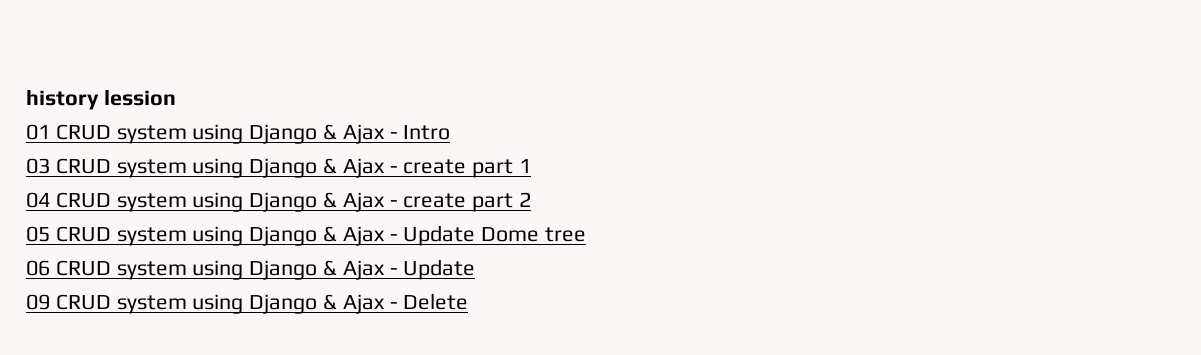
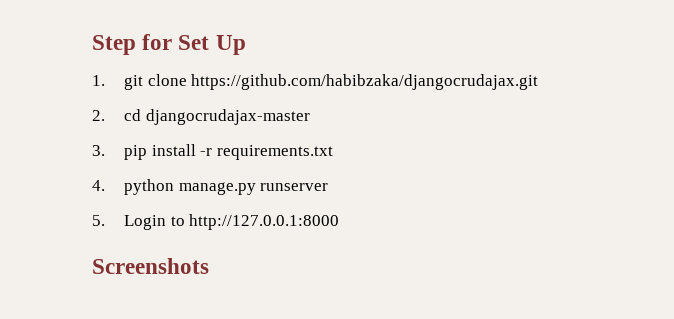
- history lession
- 01 CRUD system using Django & Ajax - Intro
- 03 CRUD system using Django & Ajax - create part 1
- 04 CRUD system using Django & Ajax - create part 2
- 05 CRUD system using Django & Ajax - Update Dome tree
- 06 CRUD system using Django & Ajax - Update
- 09 CRUD system using Django & Ajax - Delete
+ Step for Set Up
+ 1. git clone https://github.com/habibzaka/djangocrudajax.git
+ 2. cd djangocrudajax-master
+ 3. pip install -r requirements.txt
+ 4. python manage.py runserver
+ 5. Login to http://127.0.0.1:8000
+ Screenshots

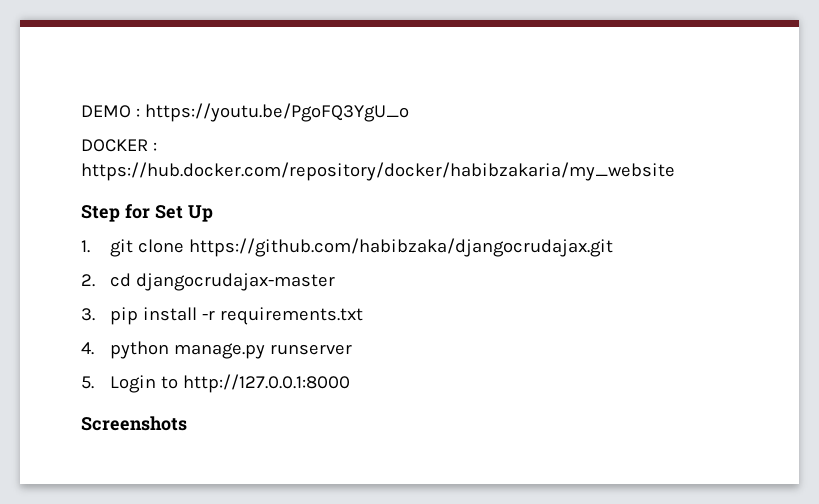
+ DEMO : https://youtu.be/PgoFQ3YgU_o
+ DOCKER : https://hub.docker.com/repository/docker/habibzakaria/my_website

